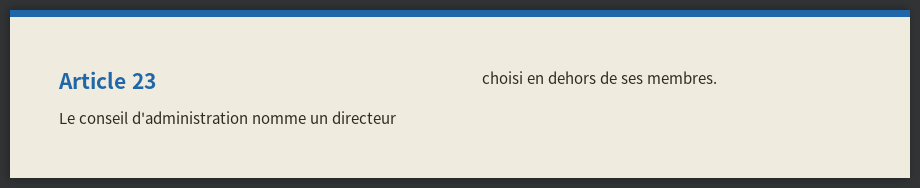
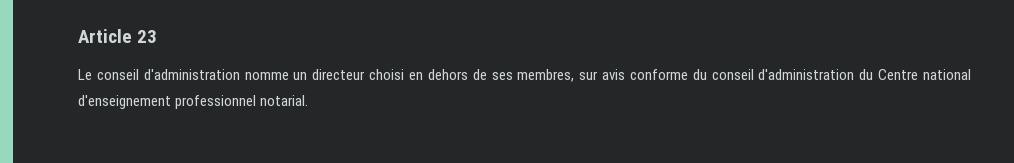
- Le conseil d'administration nomme un directeur choisi en dehors de ses membres.
+ Le conseil d'administration nomme un directeur choisi en dehors de ses membres, sur avis conforme du conseil d'administration du Centre national d'enseignement professionnel notarial.

